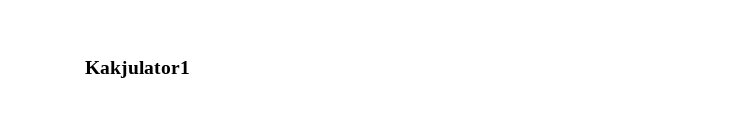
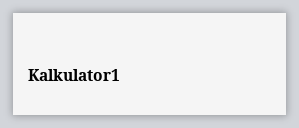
- Kakjulator1
+ Kalkulator1

